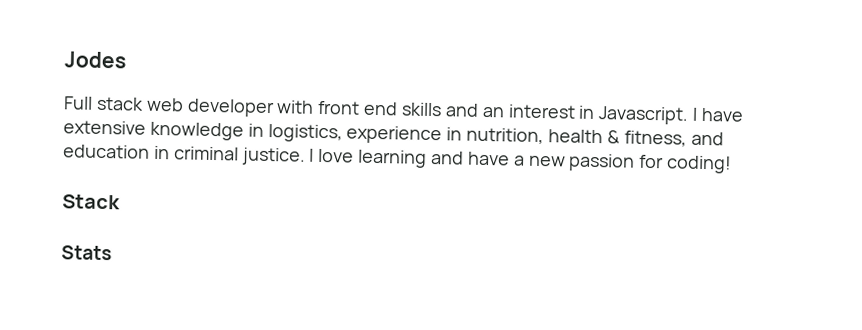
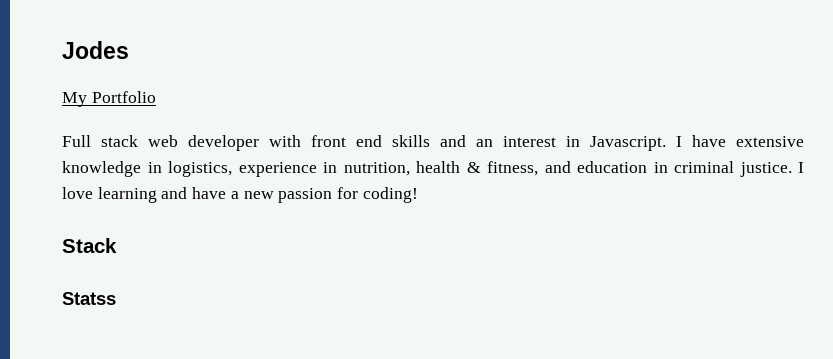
+ My Portfolio
- Stats
+ Statss

